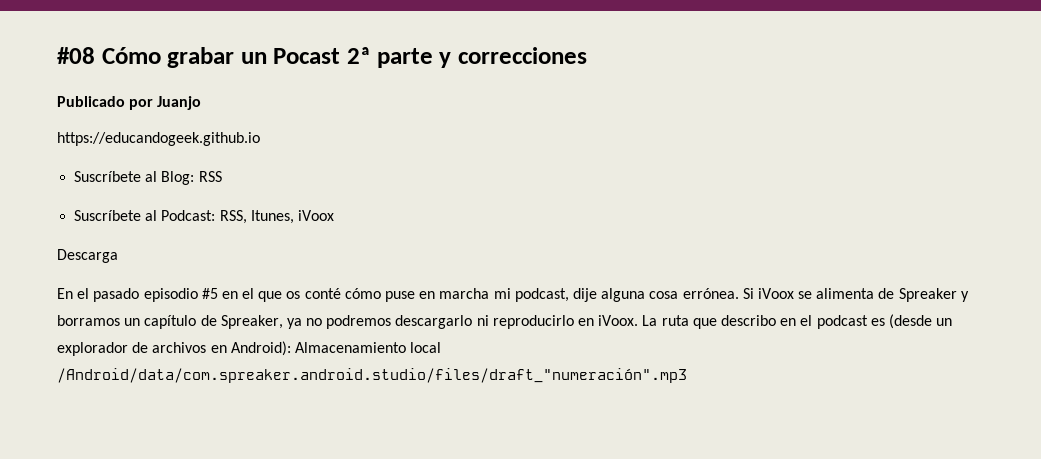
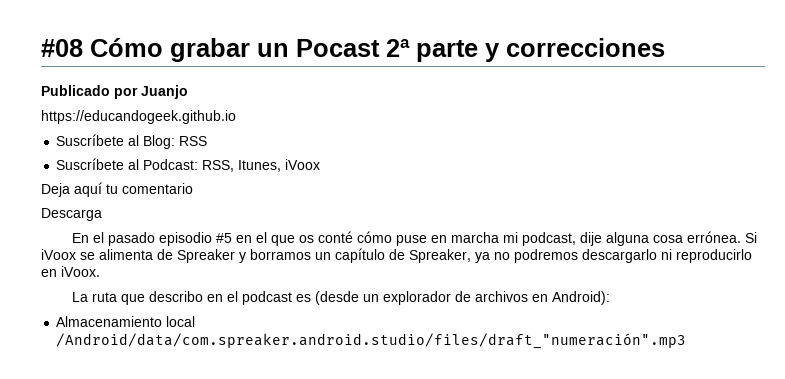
+ Deja aquí tu comentario
- Si iVoox se alimenta de Spreaker y borramos un capítulo de Spreaker, ya no podremos descargarlo ni reproducirlo en iVoox. La ruta que describo en el podcast es (desde un explorador de archivos en Android): Almacenamiento local /Android/data/com.spreaker.android.studio/files/draft_"numeración".mp3
+ Si iVoox se alimenta de Spreaker y borramos un capítulo de Spreaker, ya no podremos descargarlo ni reproducirlo en iVoox.
+ La ruta que describo en el podcast es (desde un explorador de archivos en Android):
+ Almacenamiento local /Android/data/com.spreaker.android.studio/files/draft_"numeración".mp3

